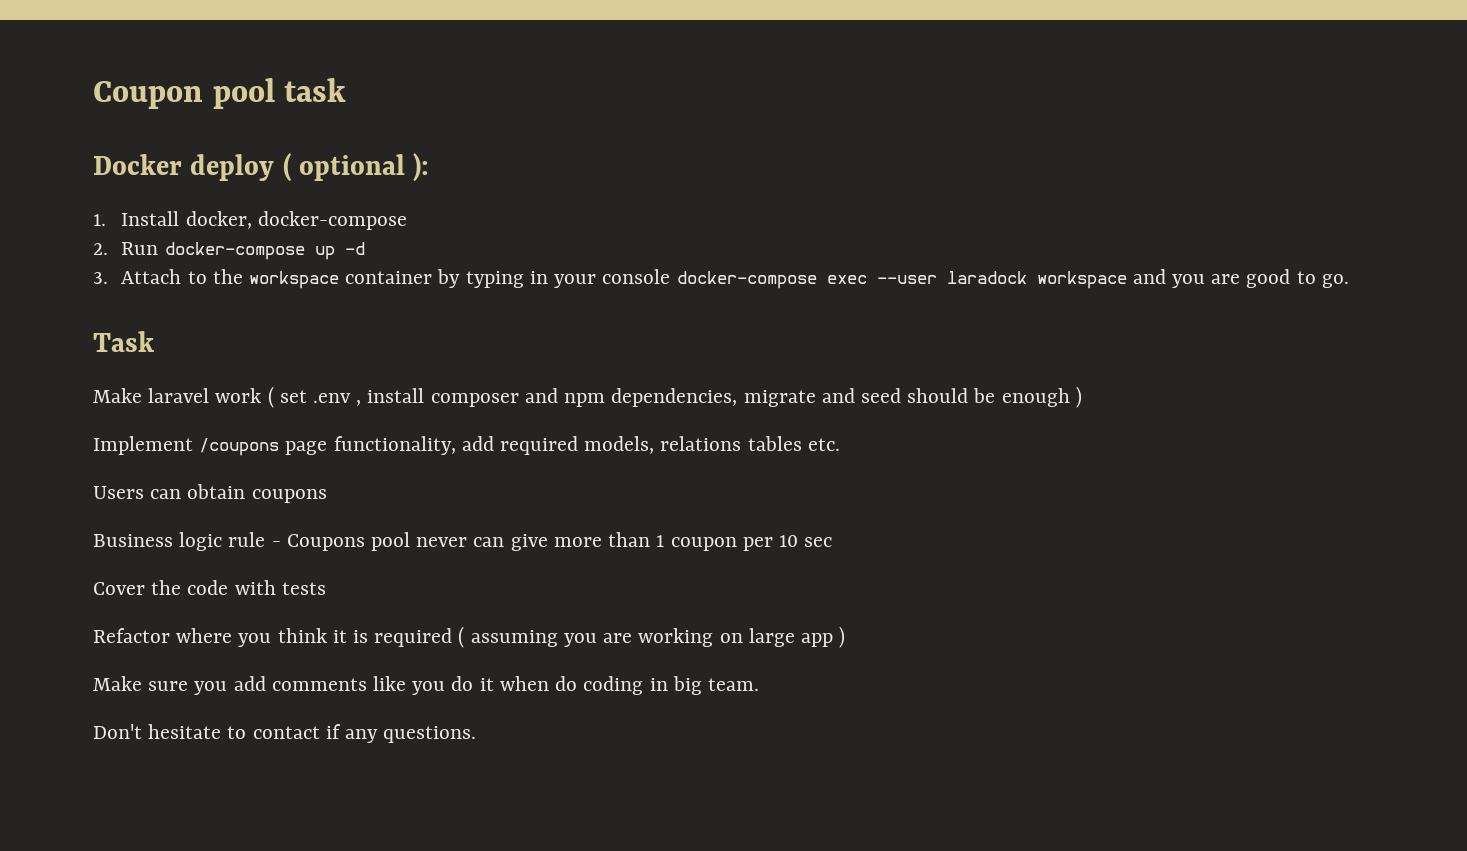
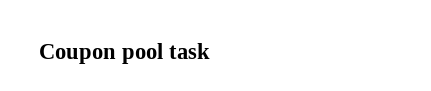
- Docker deploy ( optional ):
- 1. Install docker, docker-compose
- 2. Run docker-compose up -d
- 3. Attach to the workspace container by typing in your console docker-compose exec --user laradock workspace and you are good to go.
- Task
- Make laravel work ( set .env , install composer and npm dependencies, migrate and seed should be enough )
- Implement /coupons page functionality, add required models, relations tables etc.
- Users can obtain coupons
- Business logic rule - Coupons pool never can give more than 1 coupon per 10 sec
- Cover the code with tests
- Refactor where you think it is required ( assuming you are working on large app )
- Make sure you add comments like you do it when do coding in big team.
- Don't hesitate to contact if any questions.

